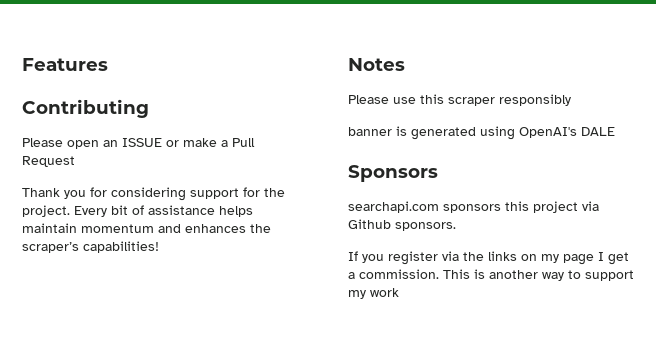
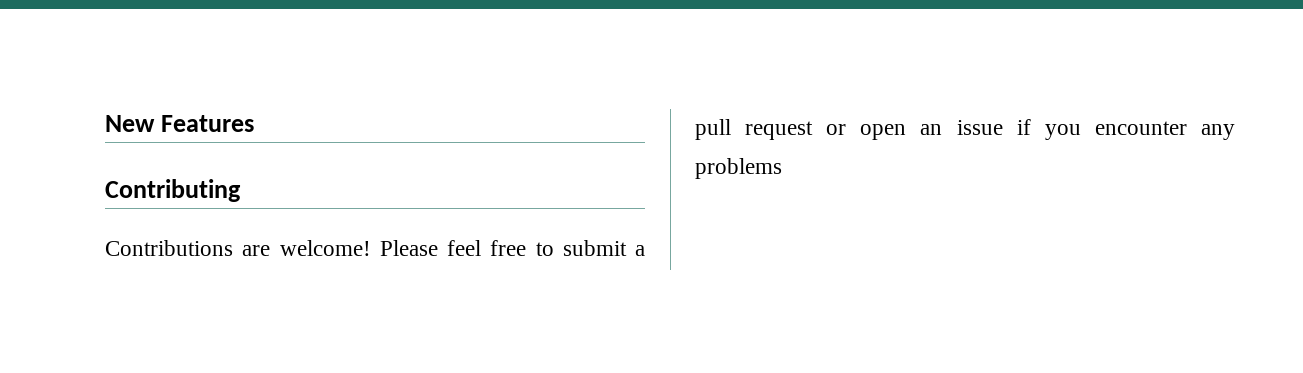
- Features
+ New Features
- Please open an ISSUE or make a Pull Request
- Thank you for considering support for the project. Every bit of assistance helps maintain momentum and enhances the scraper’s capabilities!
- Notes
- Please use this scraper responsibly
- banner is generated using OpenAI's DALE
- Sponsors
- searchapi.com sponsors this project via Github sponsors.
- If you register via the links on my page I get a commission. This is another way to support my work
+ Contributions are welcome! Please feel free to submit a pull request or open an issue if you encounter any problems

